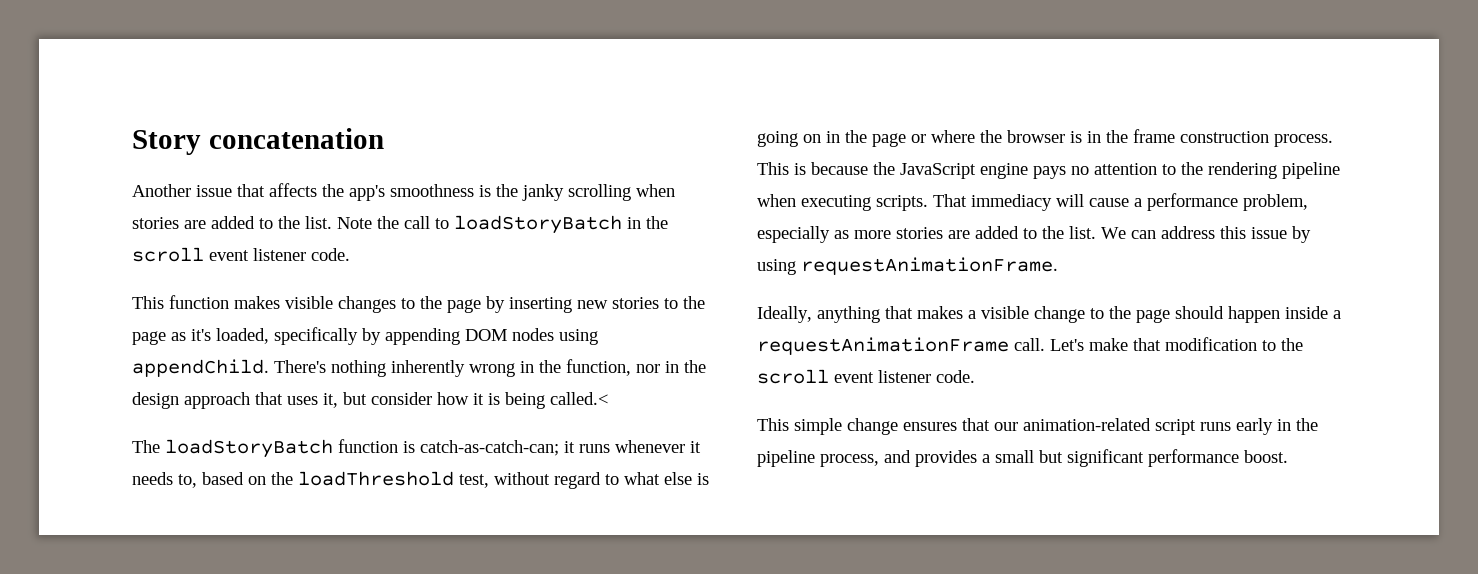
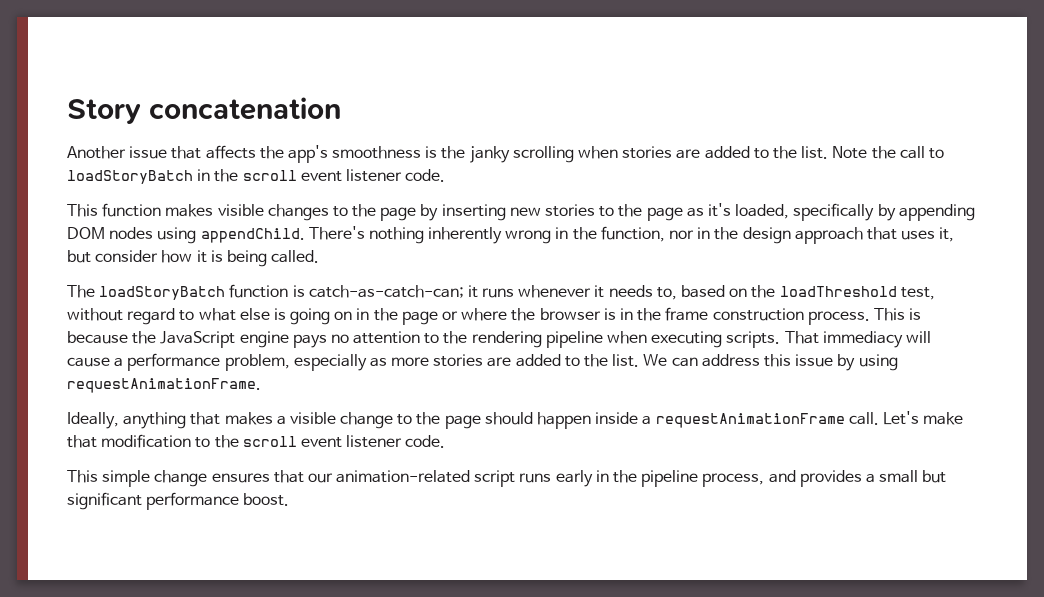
- There's nothing inherently wrong in the function, nor in the design approach that uses it, but consider how it is being called.<
+ There's nothing inherently wrong in the function, nor in the design approach that uses it, but consider how it is being called.

